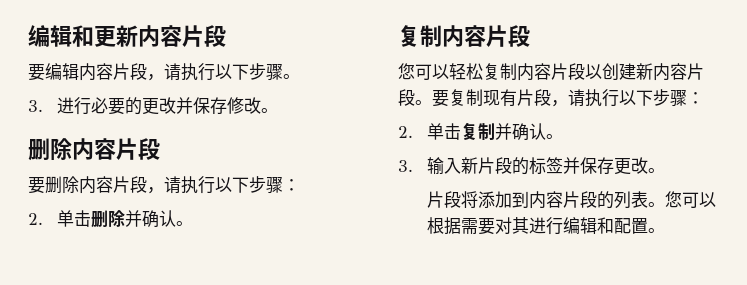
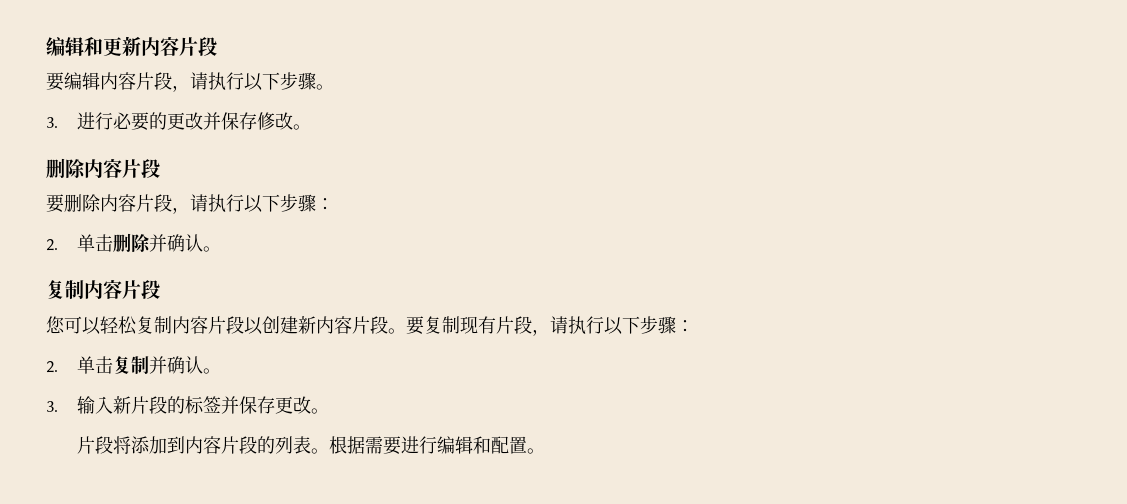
- 您可以根据需要对其进行编辑和配置。
+ 根据需要进行编辑和配置。

